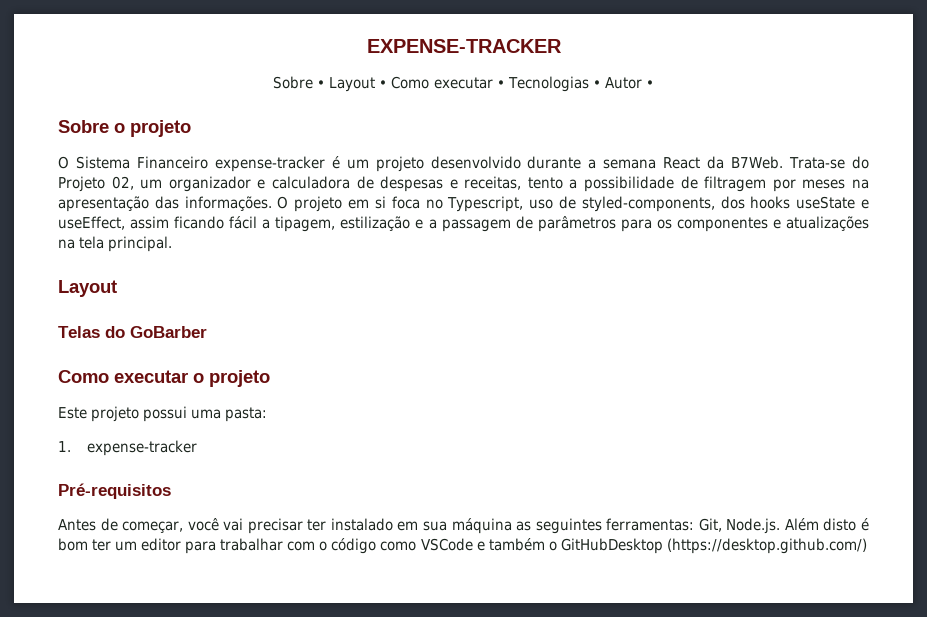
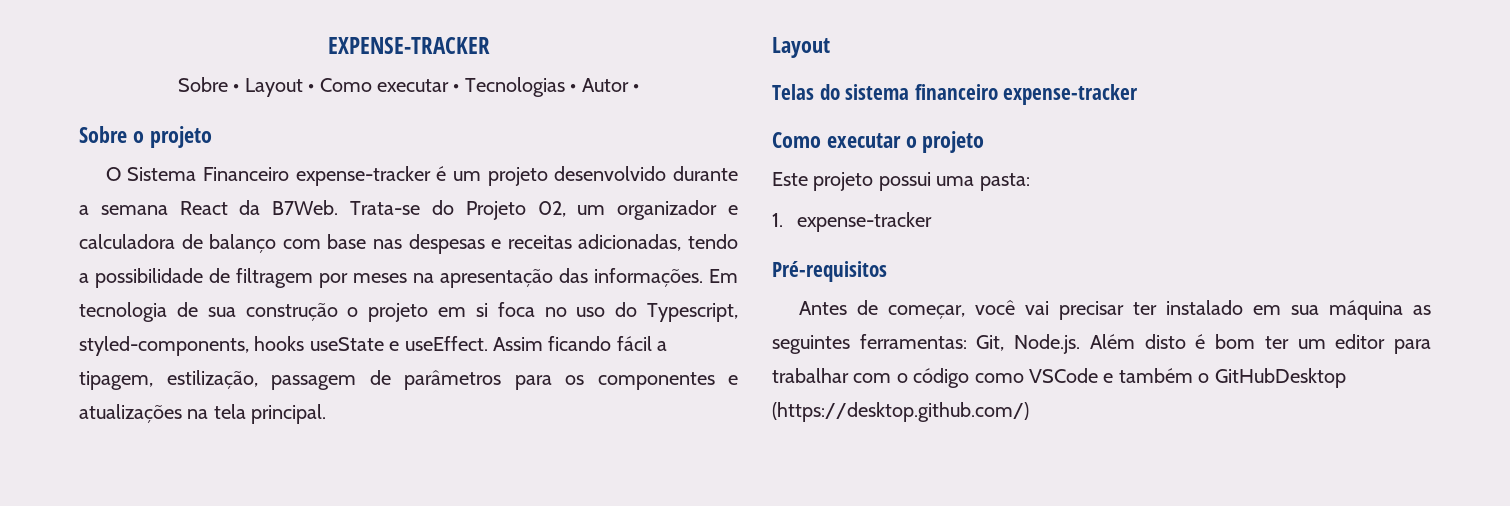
- Trata-se do Projeto 02, um organizador e calculadora de despesas e receitas, tento a possibilidade de filtragem por meses na apresentação das informações.
+ Trata-se do Projeto 02, um organizador e calculadora de balanço com base nas despesas e receitas adicionadas, tendo a possibilidade de filtragem por meses na apresentação das informações.
- O projeto em si foca no Typescript, uso de styled-components, dos hooks useState e useEffect, assim ficando fácil a tipagem, estilização e a passagem de parâmetros para os componentes e atualizações na tela principal.
+ Em tecnologia de sua construção o projeto em si foca no uso do Typescript, styled-components, hooks useState e useEffect. Assim ficando fácil a tipagem, estilização, passagem de parâmetros para os componentes e atualizações na tela principal.
- Telas do GoBarber
+ Telas do sistema financeiro expense-tracker

